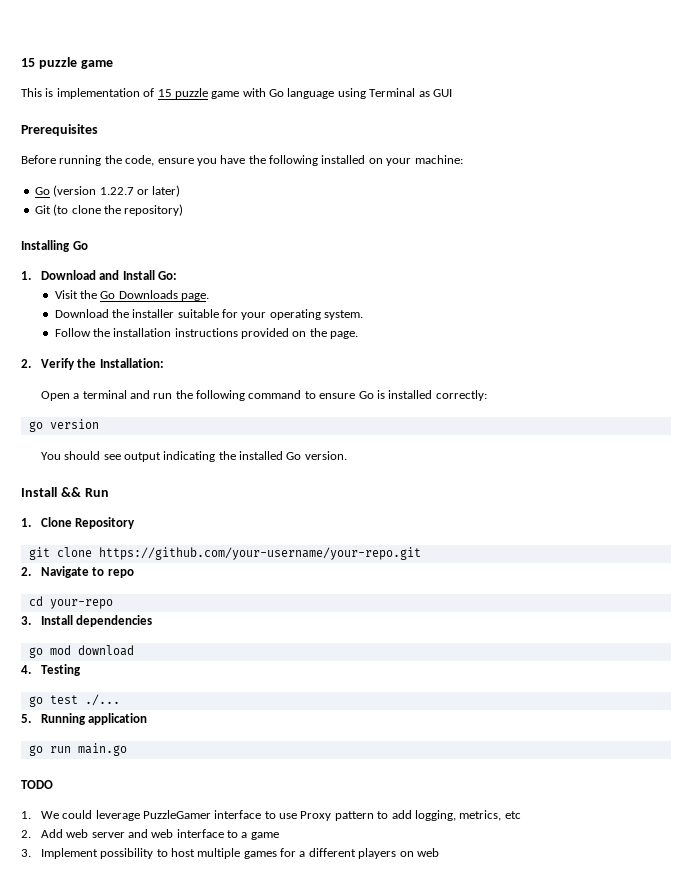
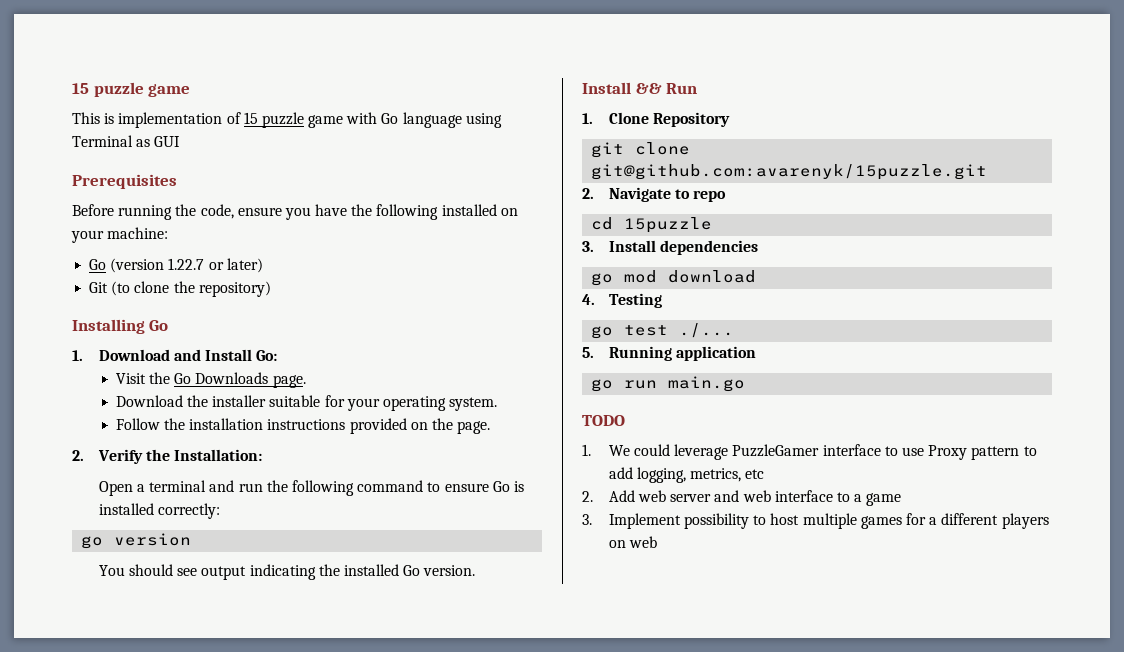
- git clone https://github.com/your-username/your-repo.git
+ git clone git@github.com:avarenyk/15puzzle.git
- cd your-repo
+ cd 15puzzle

